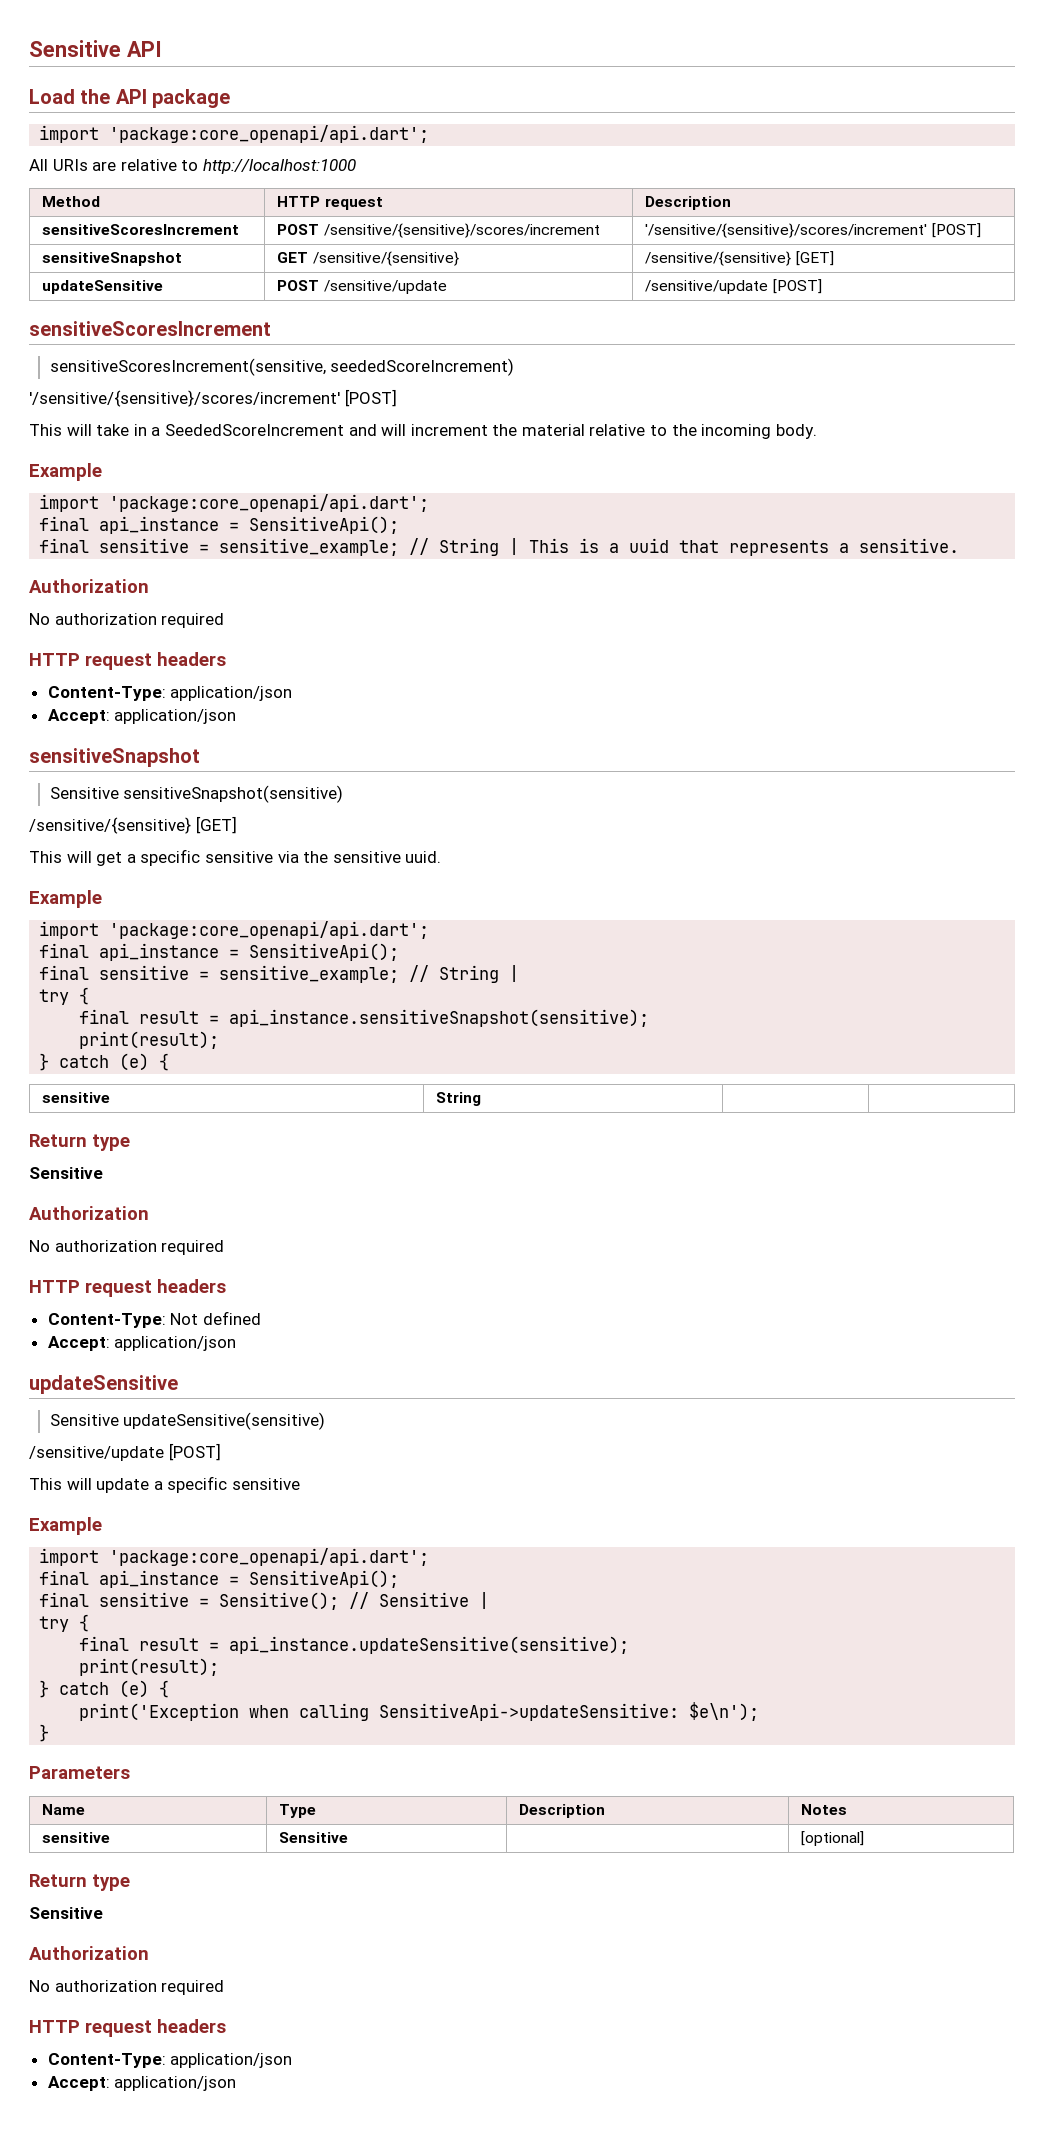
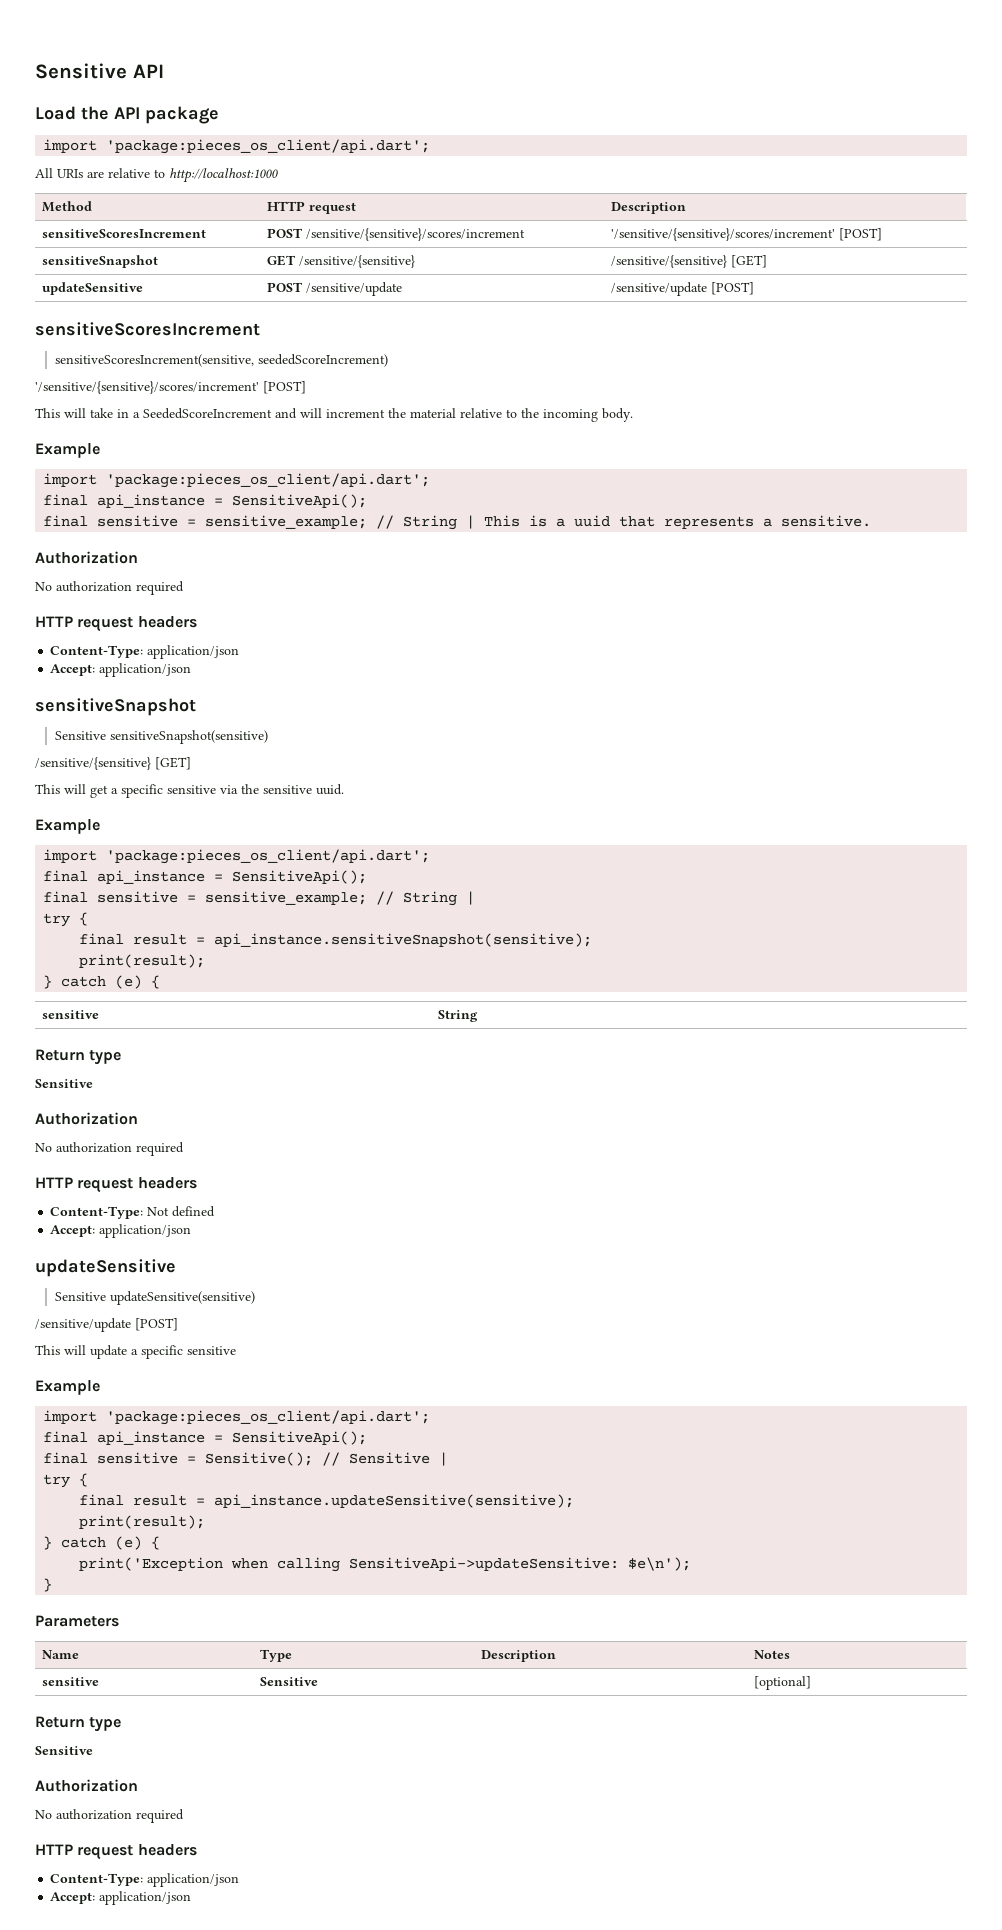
  Load the API package
- import 'package:core_openapi/api.dart';
+ import 'package:pieces_os_client/api.dart';
  This will take in a SeededScoreIncrement and will increment the material relative to the incoming body.
  Example
- import 'package:core_openapi/api.dart';
+ import 'package:pieces_os_client/api.dart';
  This will get a specific sensitive via the sensitive uuid.
  Example
- import 'package:core_openapi/api.dart';
+ import 'package:pieces_os_client/api.dart';
  This will update a specific sensitive
  Example
- import 'package:core_openapi/api.dart';
+ import 'package:pieces_os_client/api.dart';

